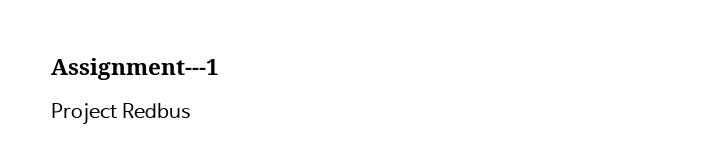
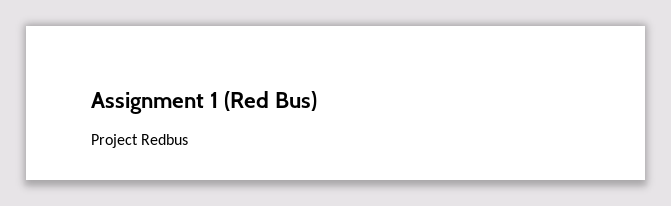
- Assignment---1
+ Assignment 1 (Red Bus)

